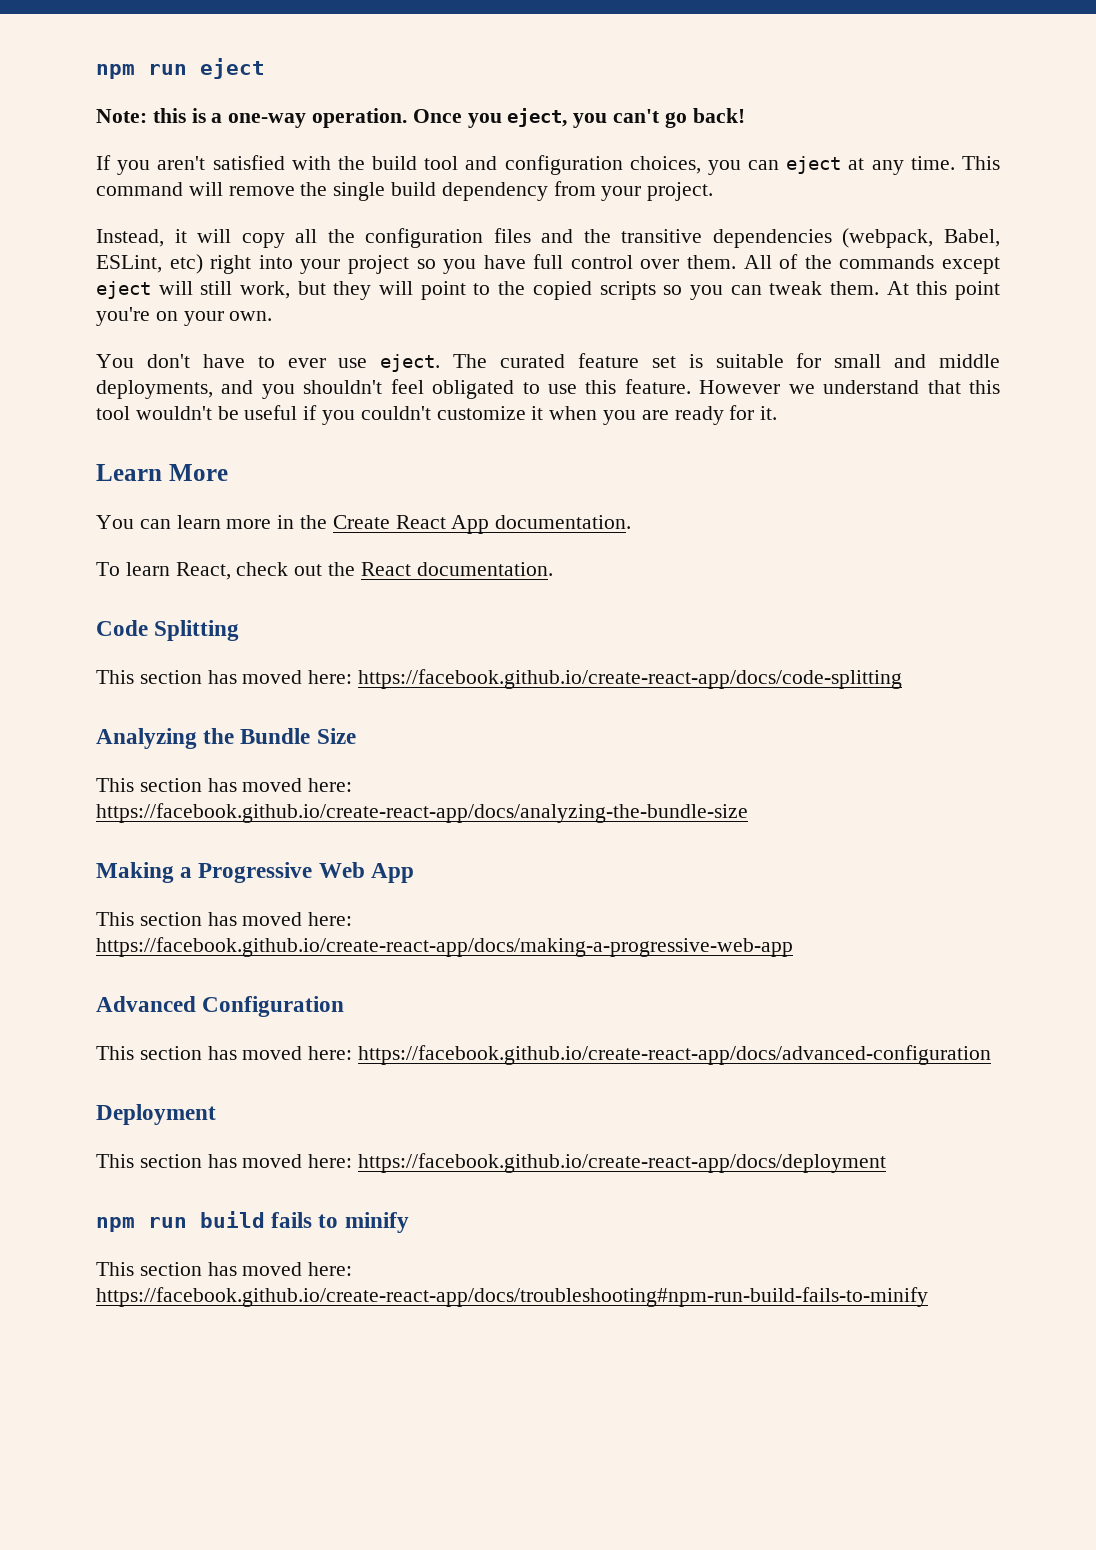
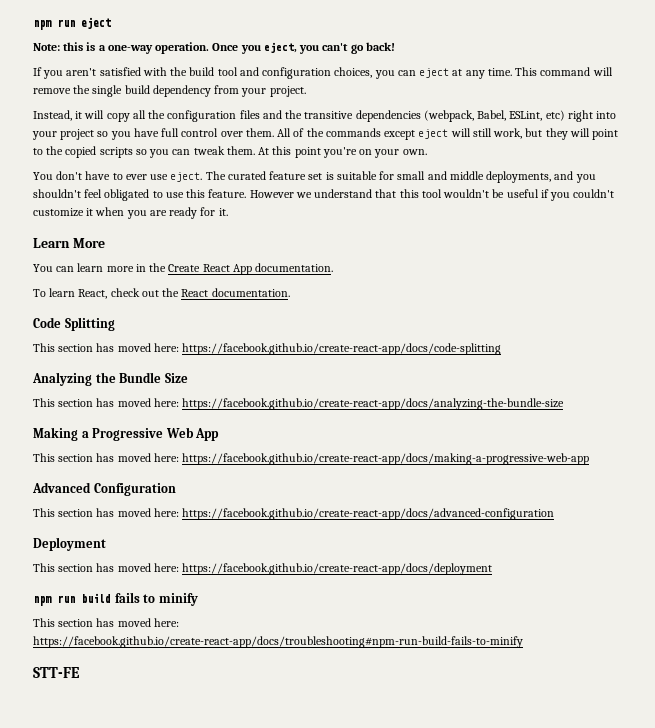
+ STT-FE

